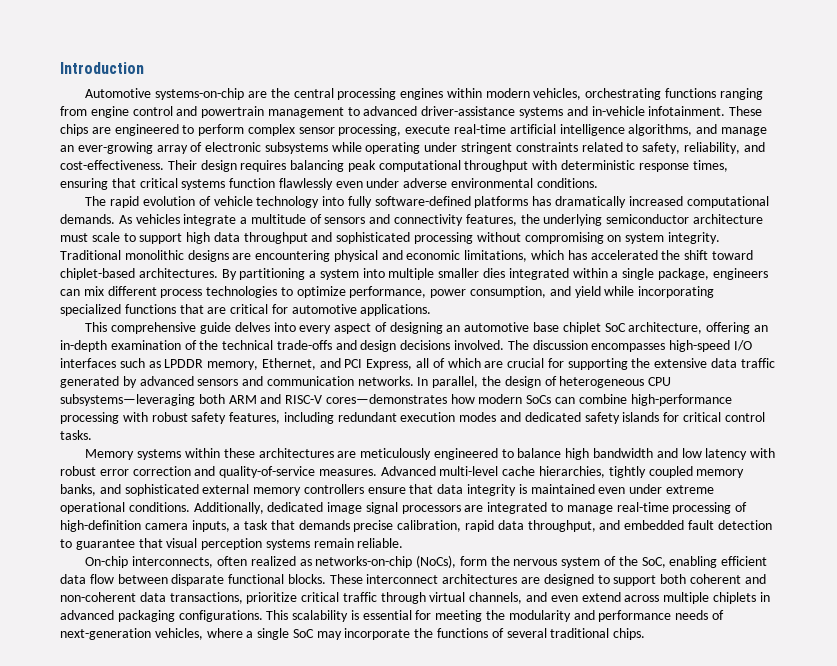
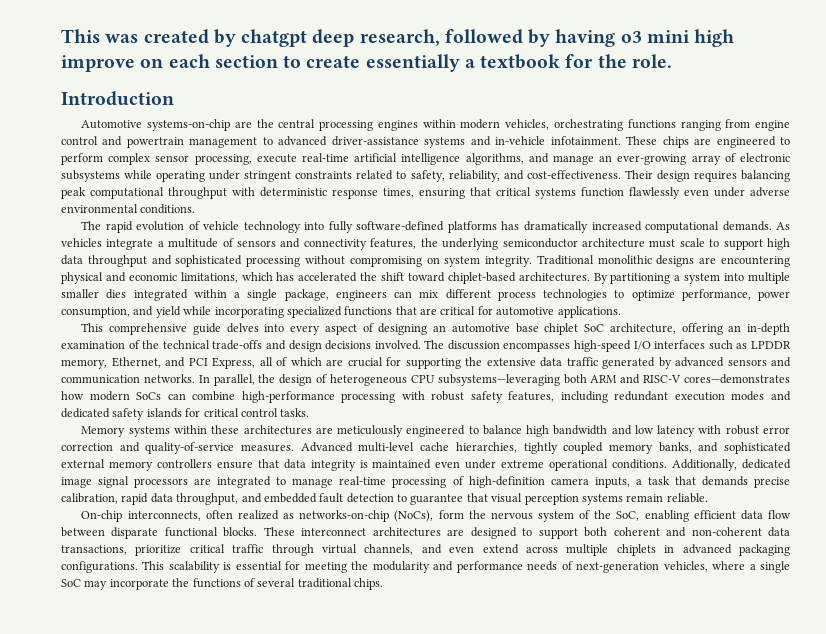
+ This was created by chatgpt deep research, followed by having o3 mini high improve on each section to create essentially a textbook for the role.

